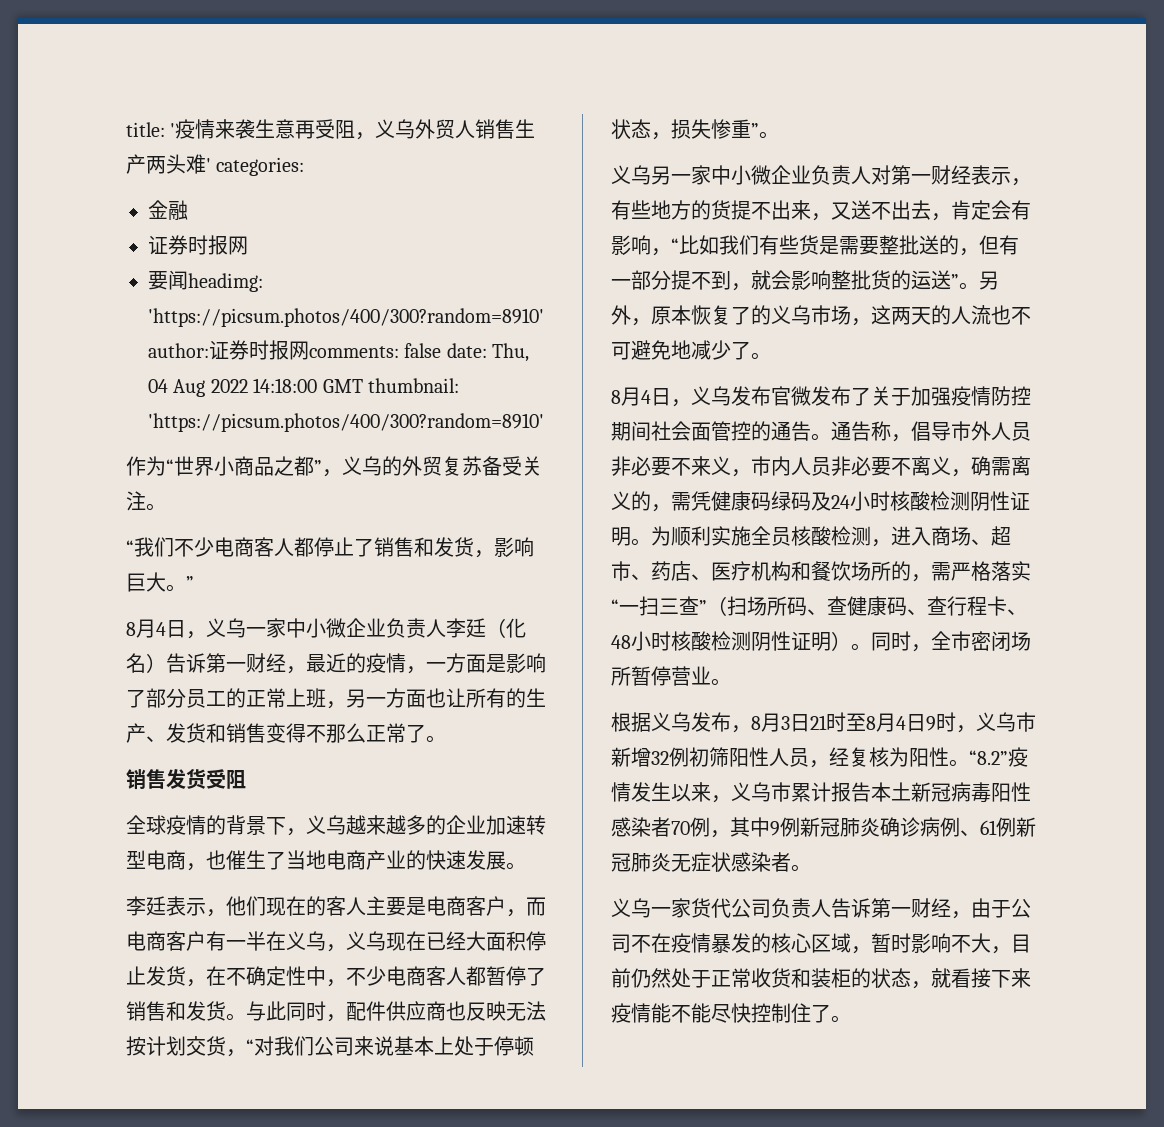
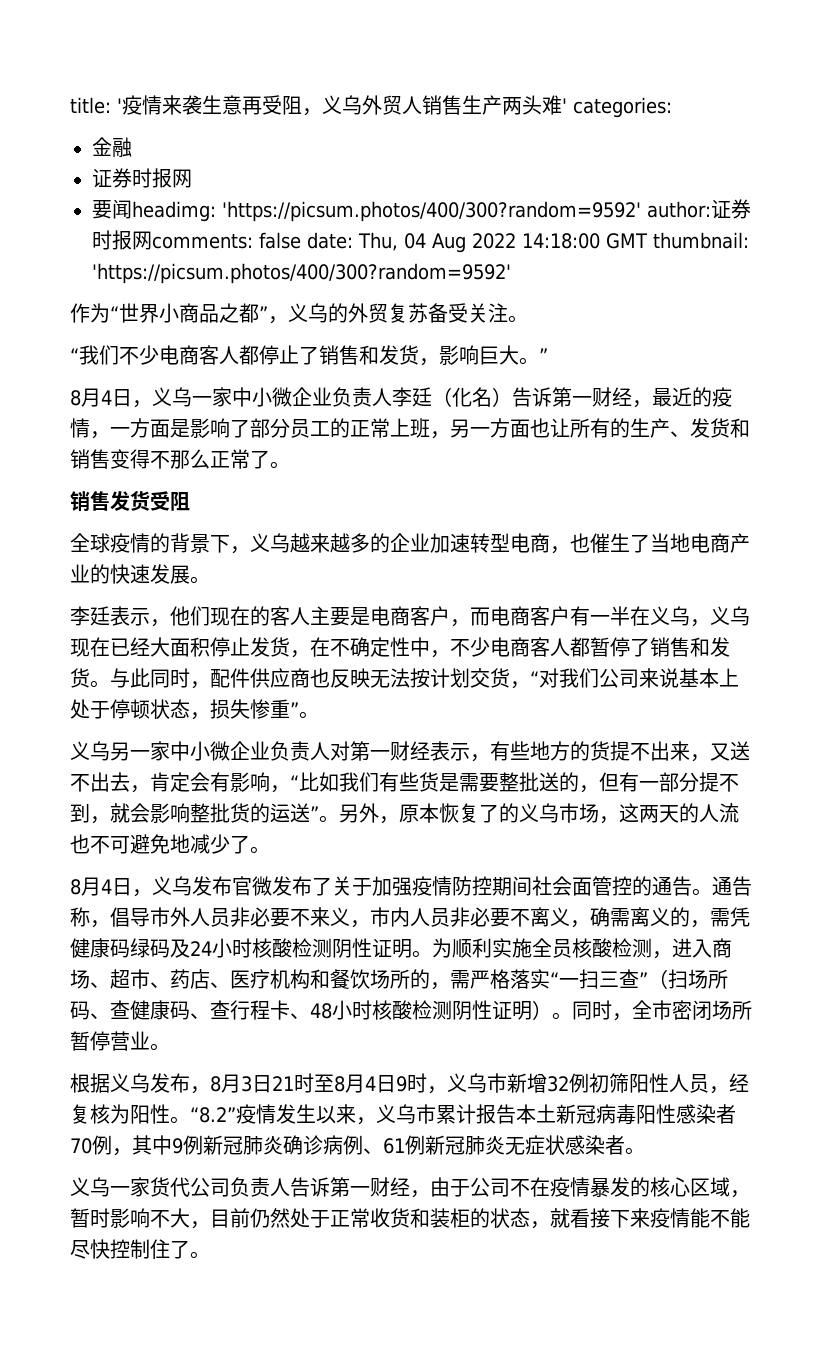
- 要闻headimg: 'https://picsum.photos/400/300?random=8910' author:证券时报网comments: false date: Thu, 04 Aug 2022 14:18:00 GMT thumbnail: 'https://picsum.photos/400/300?random=8910'
+ 要闻headimg: 'https://picsum.photos/400/300?random=9592' author:证券时报网comments: false date: Thu, 04 Aug 2022 14:18:00 GMT thumbnail: 'https://picsum.photos/400/300?random=9592'

